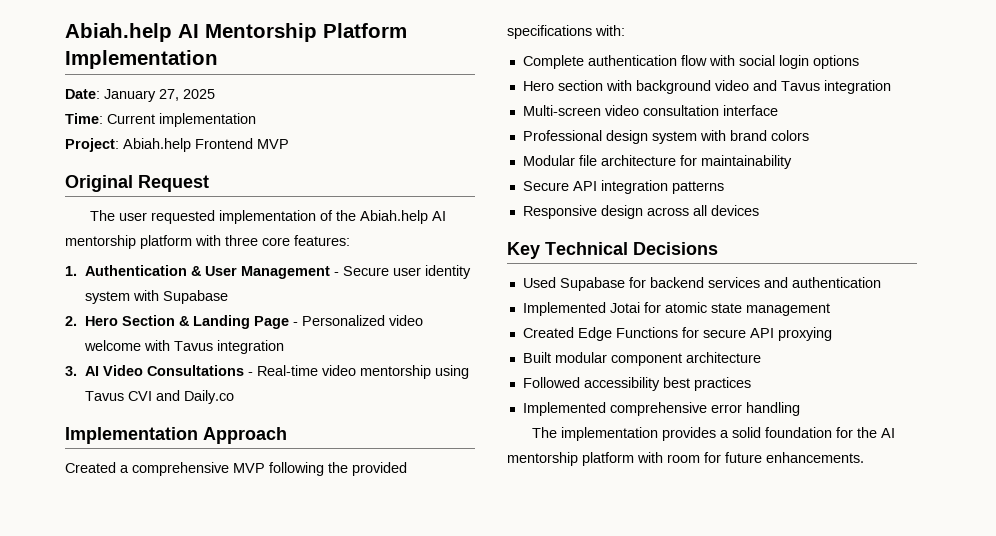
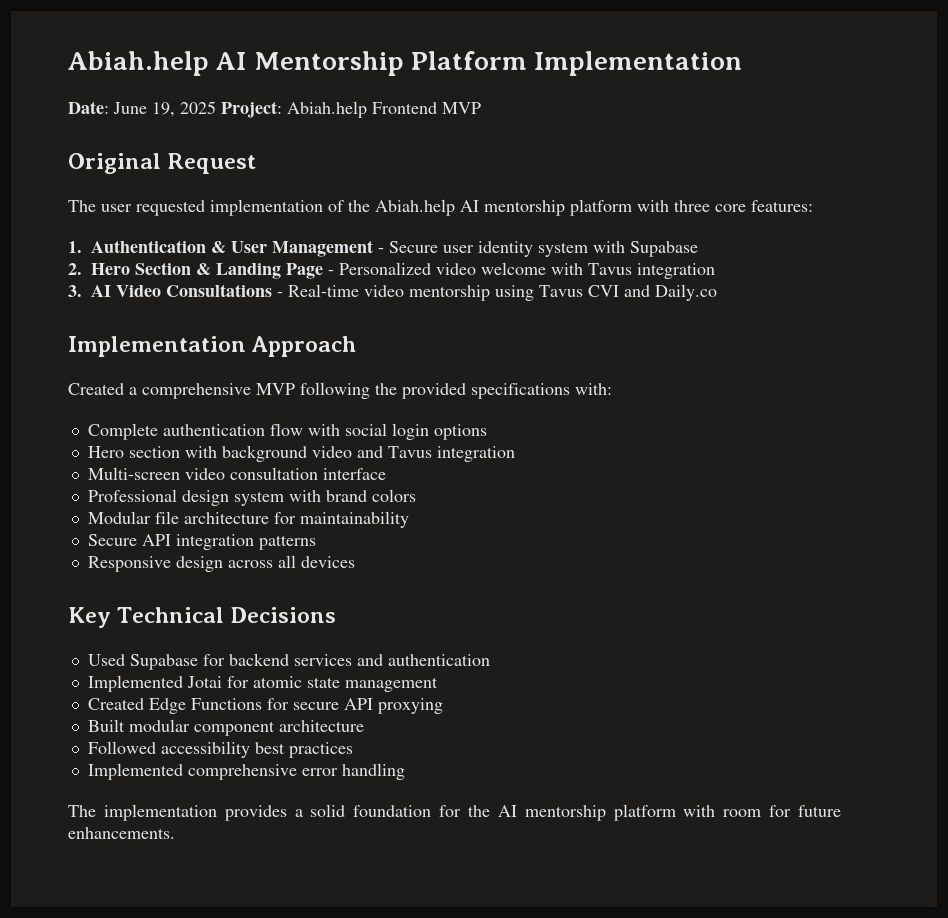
- Date: January 27, 2025
- Time: Current implementation
- Project: Abiah.help Frontend MVP
+ Date: June 19, 2025 Project: Abiah.help Frontend MVP

